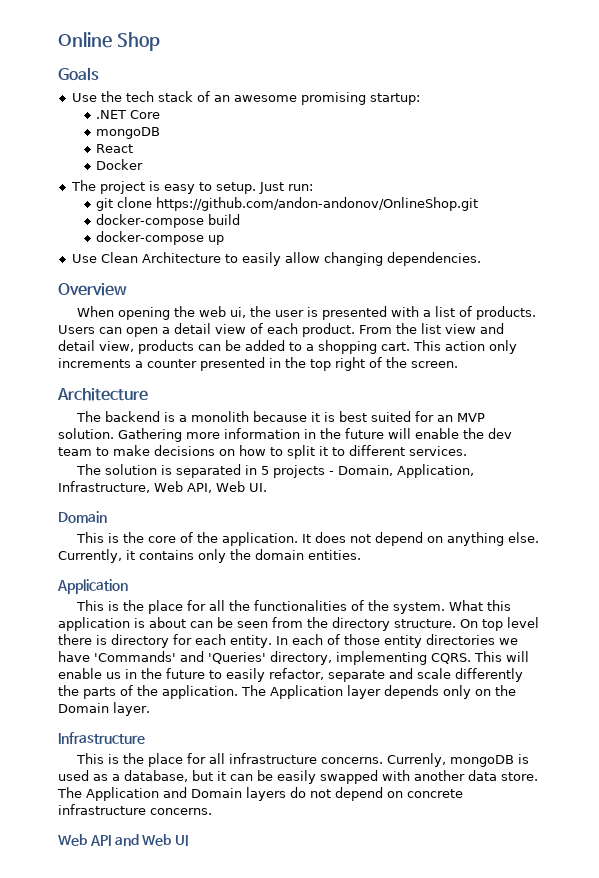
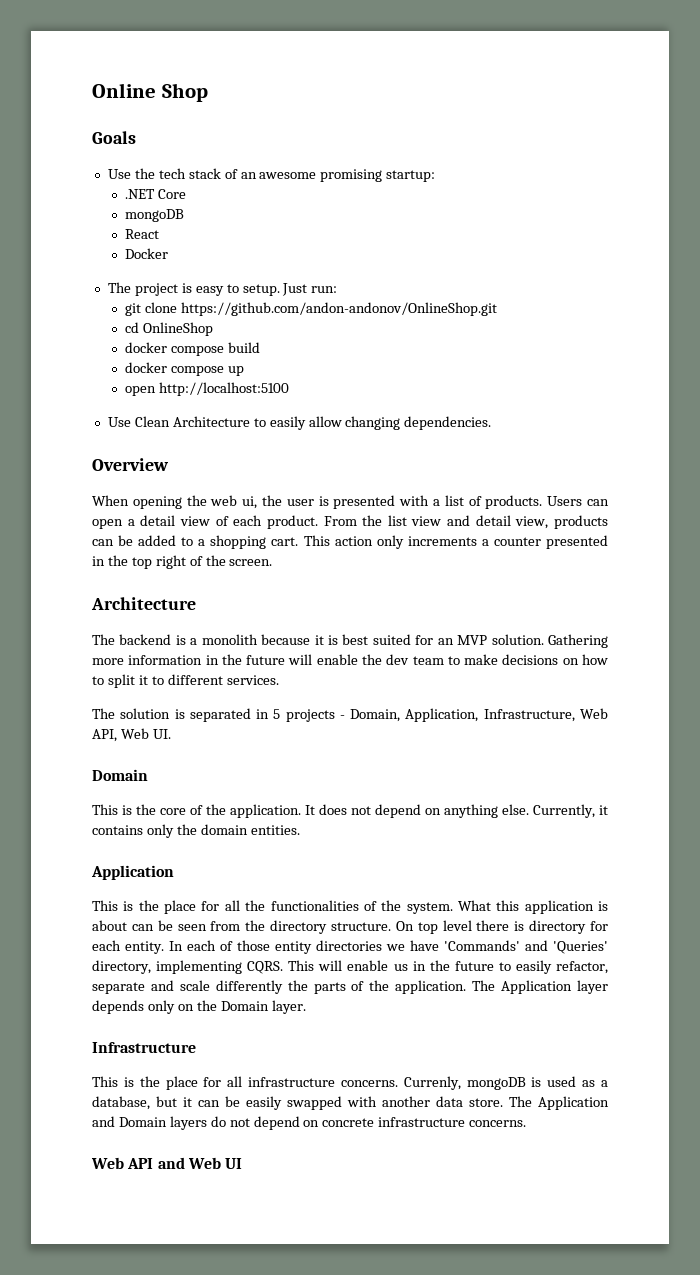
- docker-compose build
+ cd OnlineShop
+ docker compose build
- docker-compose up
+ docker compose up
+ open http://localhost:5100

